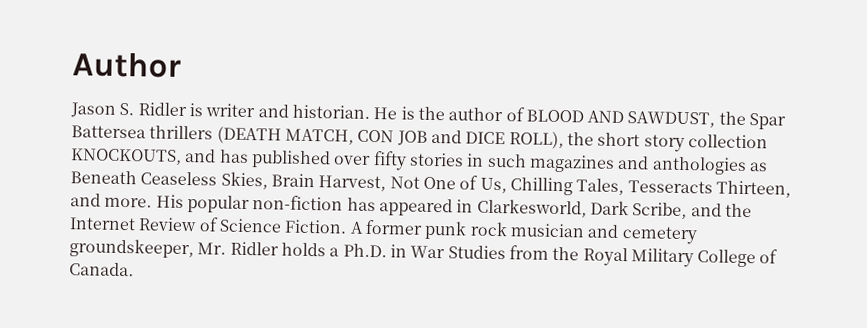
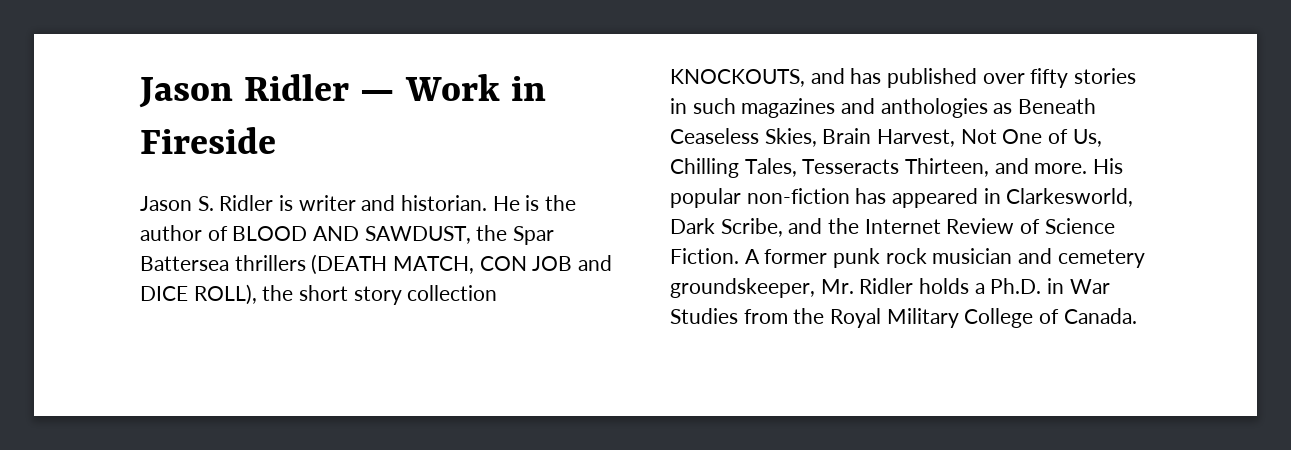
- Author
+ Jason Ridler — Work in Fireside

